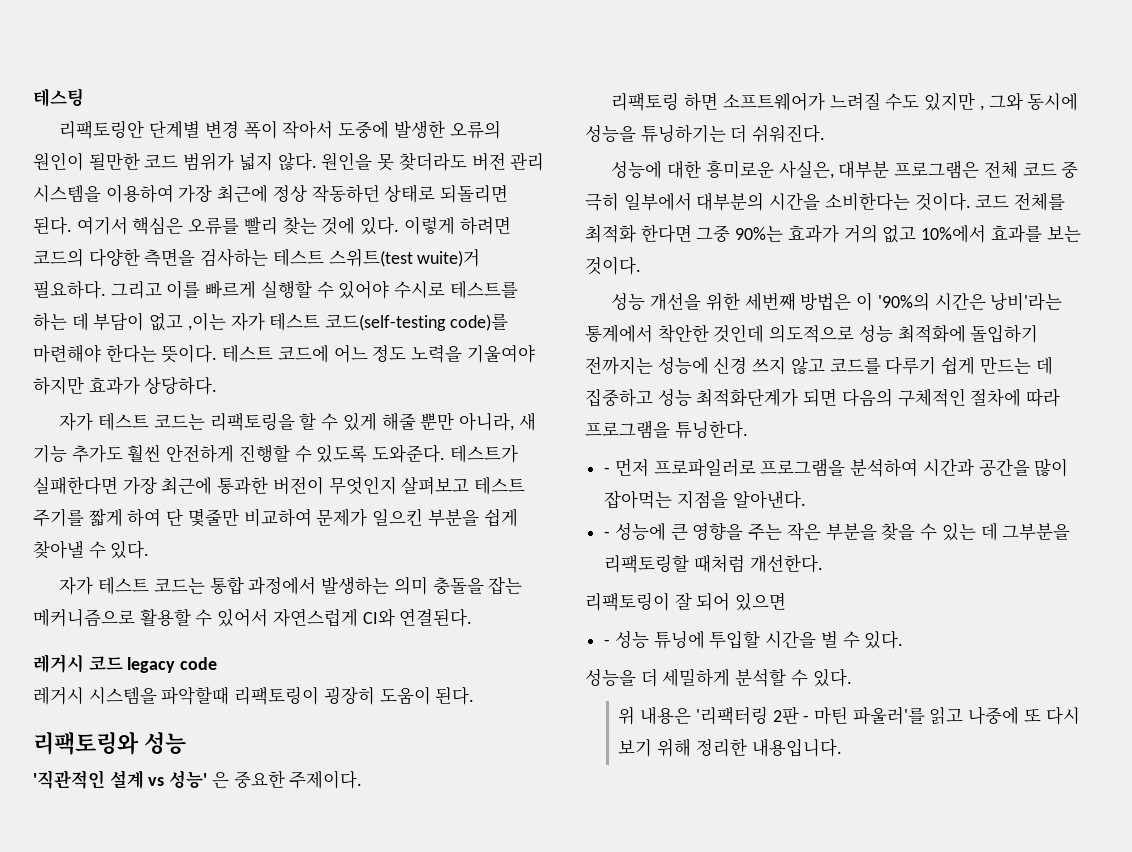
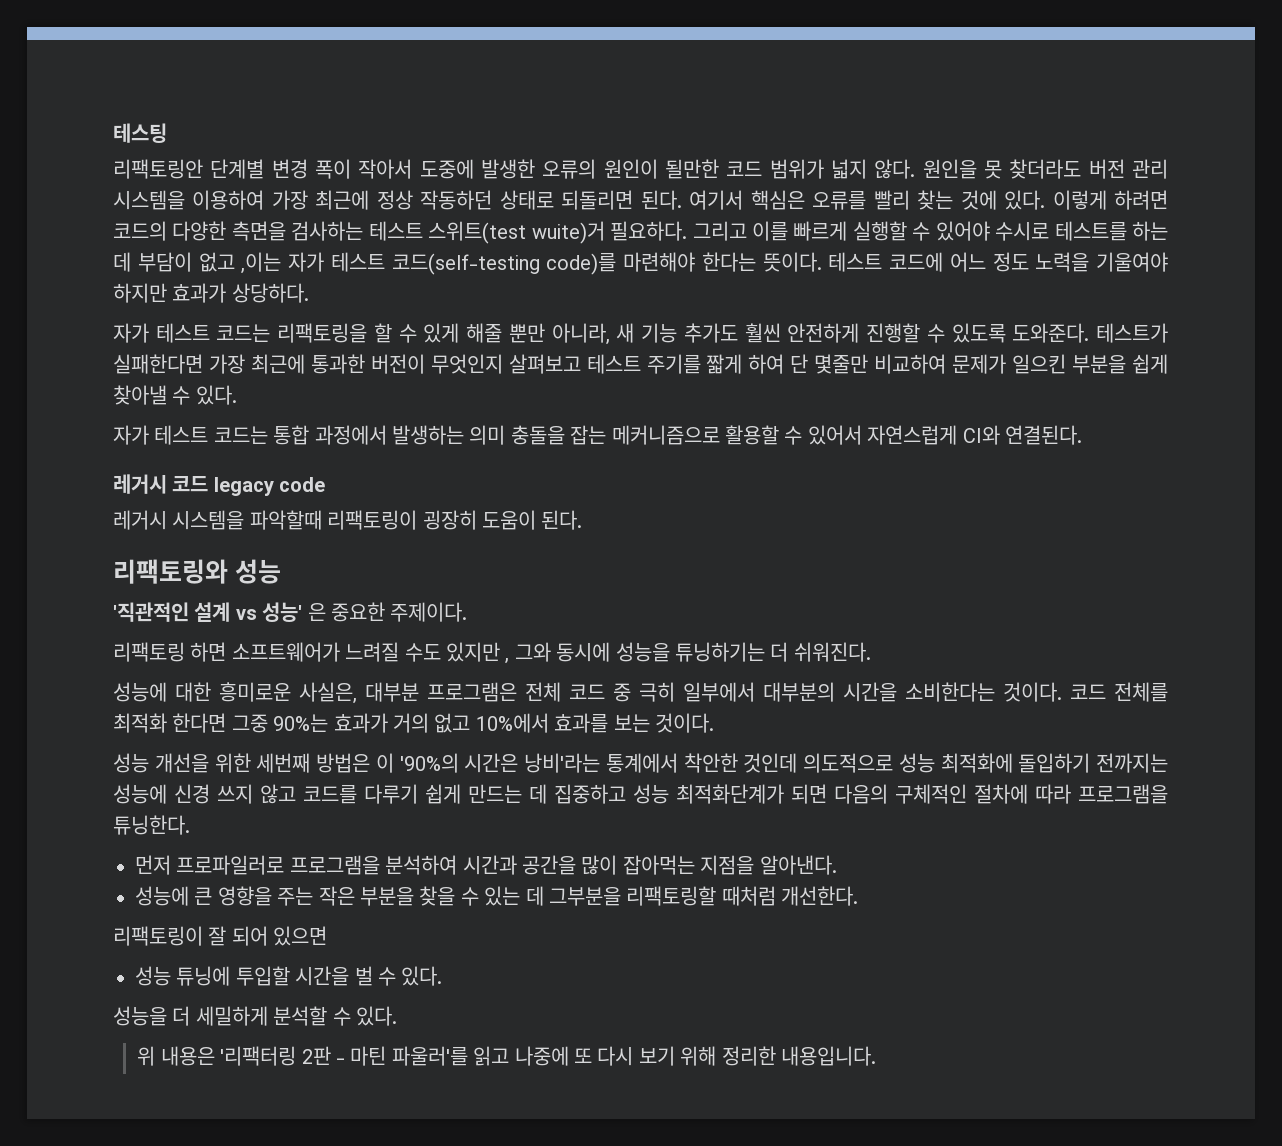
- - 먼저 프로파일러로 프로그램을 분석하여 시간과 공간을 많이 잡아먹는 지점을 알아낸다.
+ 먼저 프로파일러로 프로그램을 분석하여 시간과 공간을 많이 잡아먹는 지점을 알아낸다.
- - 성능에 큰 영향을 주는 작은 부분을 찾을 수 있는 데 그부분을 리팩토링할 때처럼 개선한다.
+ 성능에 큰 영향을 주는 작은 부분을 찾을 수 있는 데 그부분을 리팩토링할 때처럼 개선한다.
- - 성능 튜닝에 투입할 시간을 벌 수 있다.
+ 성능 튜닝에 투입할 시간을 벌 수 있다.

